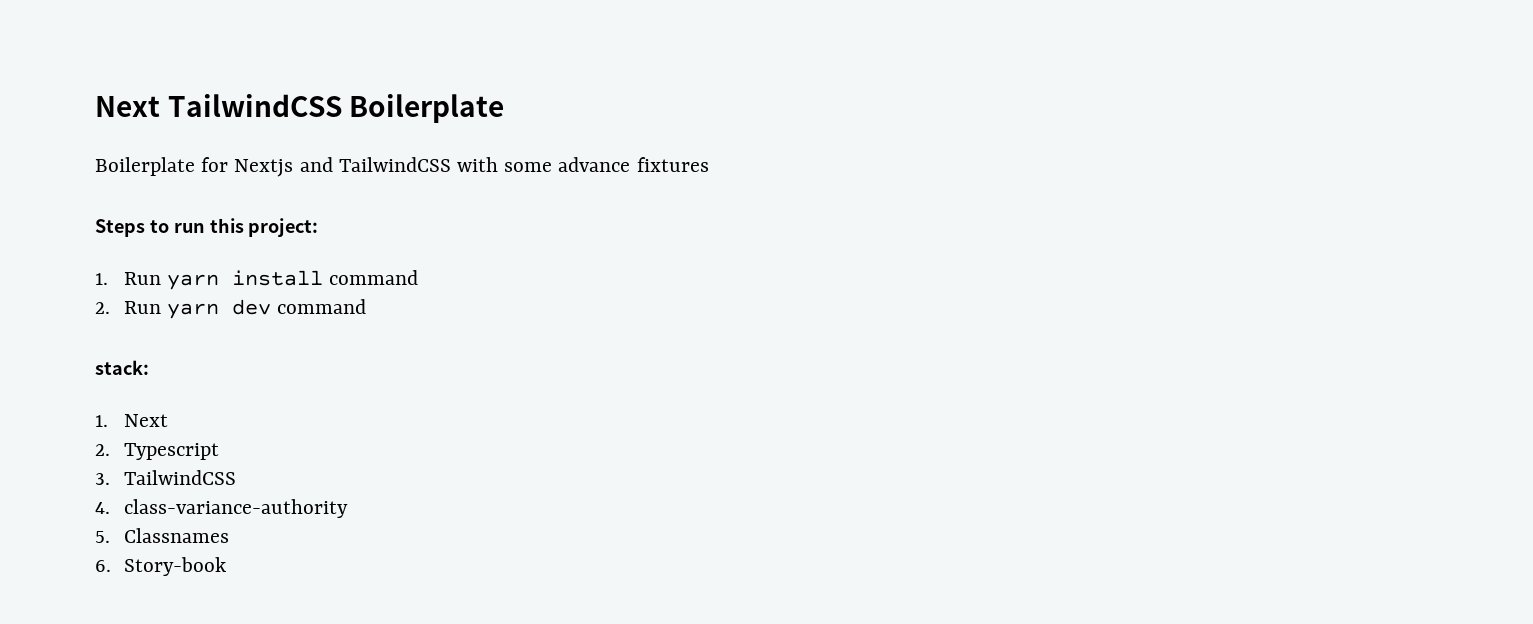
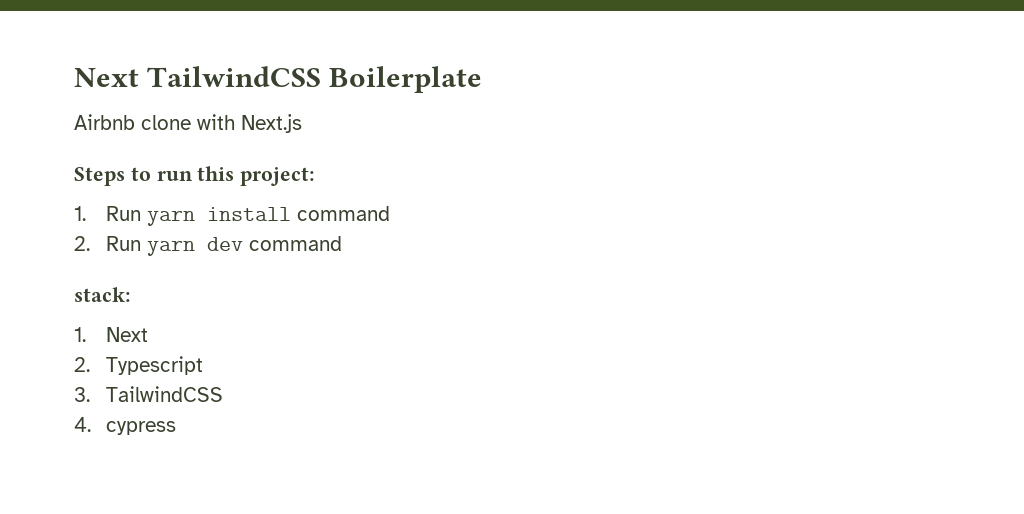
- Boilerplate for Nextjs and TailwindCSS with some advance fixtures
+ Airbnb clone with Next.js
- 4. class-variance-authority
- 5. Classnames
- 6. Story-book
+ 4. cypress

